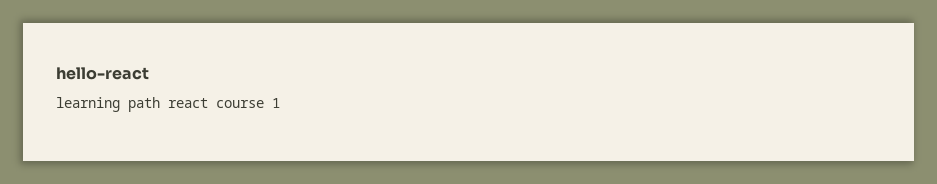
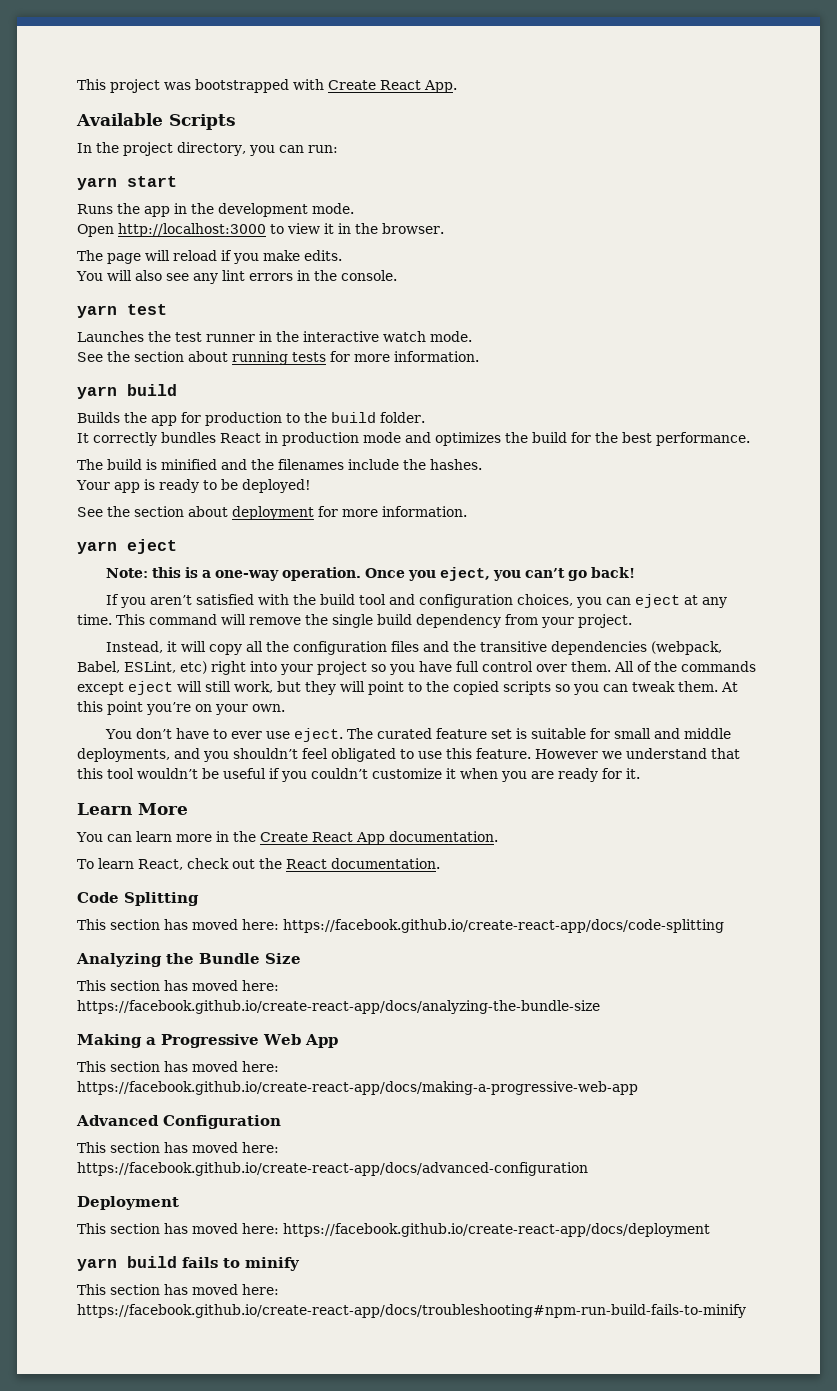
- hello-react
- learning path react course 1
+ This project was bootstrapped with Create React App.
+ Available Scripts
+ In the project directory, you can run:
+ yarn start
+ Runs the app in the development mode.
+ Open http://localhost:3000 to view it in the browser.
+ The page will reload if you make edits.
+ You will also see any lint errors in the console.
+ yarn test
+ Launches the test runner in the interactive watch mode.
+ See the section about running tests for more information.
+ yarn build
+ Builds the app for production to the build folder.
+ It correctly bundles React in production mode and optimizes the build for the best performance.
+ The build is minified and the filenames include the hashes.
+ Your app is ready to be deployed!
+ See the section about deployment for more information.
+ yarn eject
+ Note: this is a one-way operation. Once you eject, you can’t go back!
+ If you aren’t satisfied with the build tool and configuration choices, you can eject at any time. This command will remove the single build dependency from your project.
+ Instead, it will copy all the configuration files and the transitive dependencies (webpack, Babel, ESLint, etc) right into your project so you have full control over them. All of the commands except eject will still work, but they will point to the copied scripts so you can tweak them. At this point you’re on your own.
+ You don’t have to ever use eject. The curated feature set is suitable for small and middle deployments, and you shouldn’t feel obligated to use this feature. However we understand that this tool wouldn’t be useful if you couldn’t customize it when you are ready for it.
+ Learn More
+ You can learn more in the Create React App documentation.
+ To learn React, check out the React documentation.
+ Code Splitting
+ This section has moved here: https://facebook.github.io/create-react-app/docs/code-splitting
+ Analyzing the Bundle Size
+ This section has moved here: https://facebook.github.io/create-react-app/docs/analyzing-the-bundle-size
+ Making a Progressive Web App
+ This section has moved here: https://facebook.github.io/create-react-app/docs/making-a-progressive-web-app
+ Advanced Configuration
+ This section has moved here: https://facebook.github.io/create-react-app/docs/advanced-configuration
+ Deployment
+ This section has moved here: https://facebook.github.io/create-react-app/docs/deployment
+ yarn build fails to minify
+ This section has moved here: https://facebook.github.io/create-react-app/docs/troubleshooting#npm-run-build-fails-to-minify

